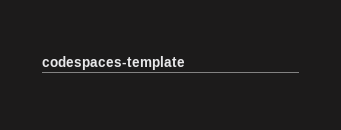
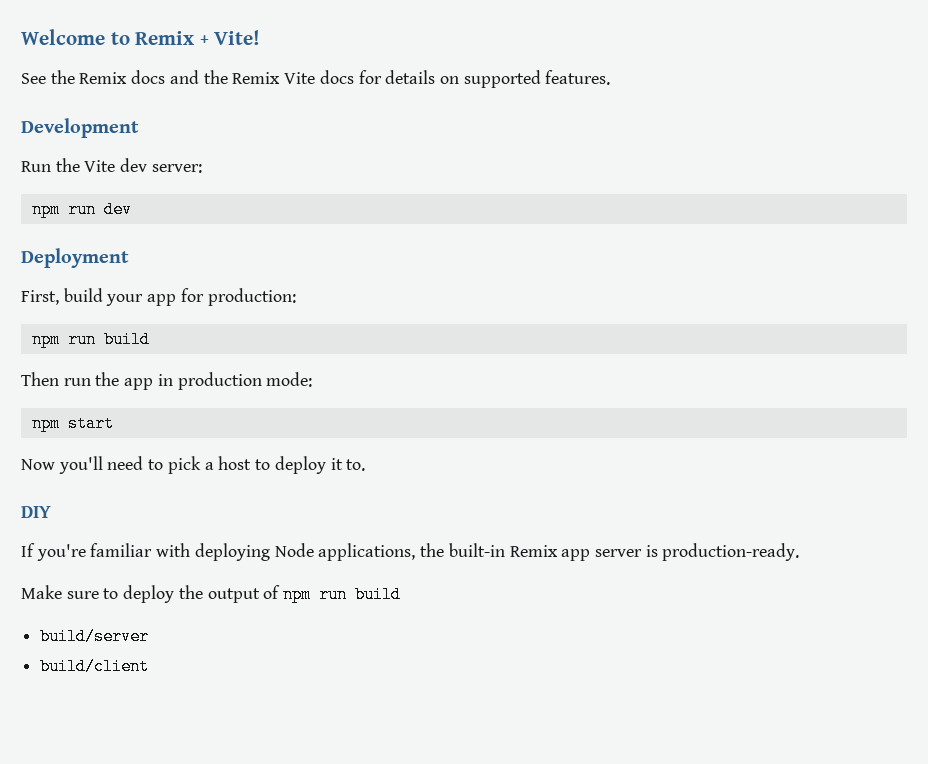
- codespaces-template
+ Welcome to Remix + Vite!
+ See the Remix docs and the Remix Vite docs for details on supported features.
+ Development
+ Run the Vite dev server:
+ npm run dev
+ Deployment
+ First, build your app for production:
+ npm run build
+ Then run the app in production mode:
+ npm start
+ Now you'll need to pick a host to deploy it to.
+ DIY
+ If you're familiar with deploying Node applications, the built-in Remix app server is production-ready.
+ Make sure to deploy the output of npm run build
+ build/server
+ build/client

